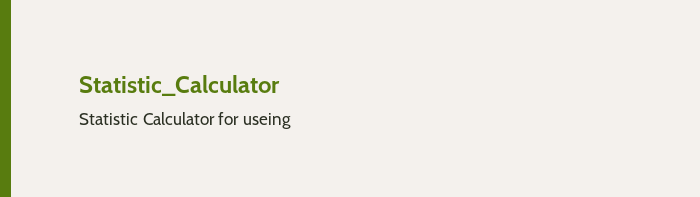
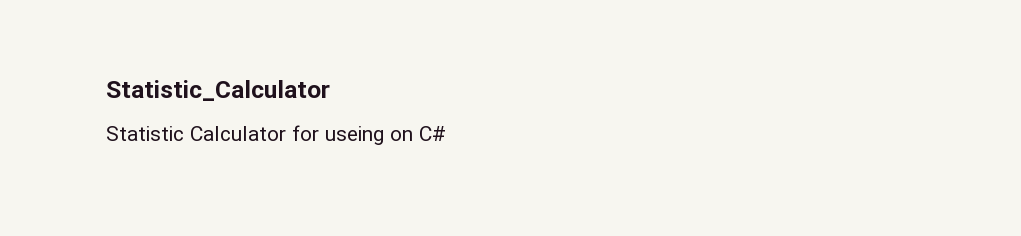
- Statistic Calculator for useing
+ Statistic Calculator for useing on C#

